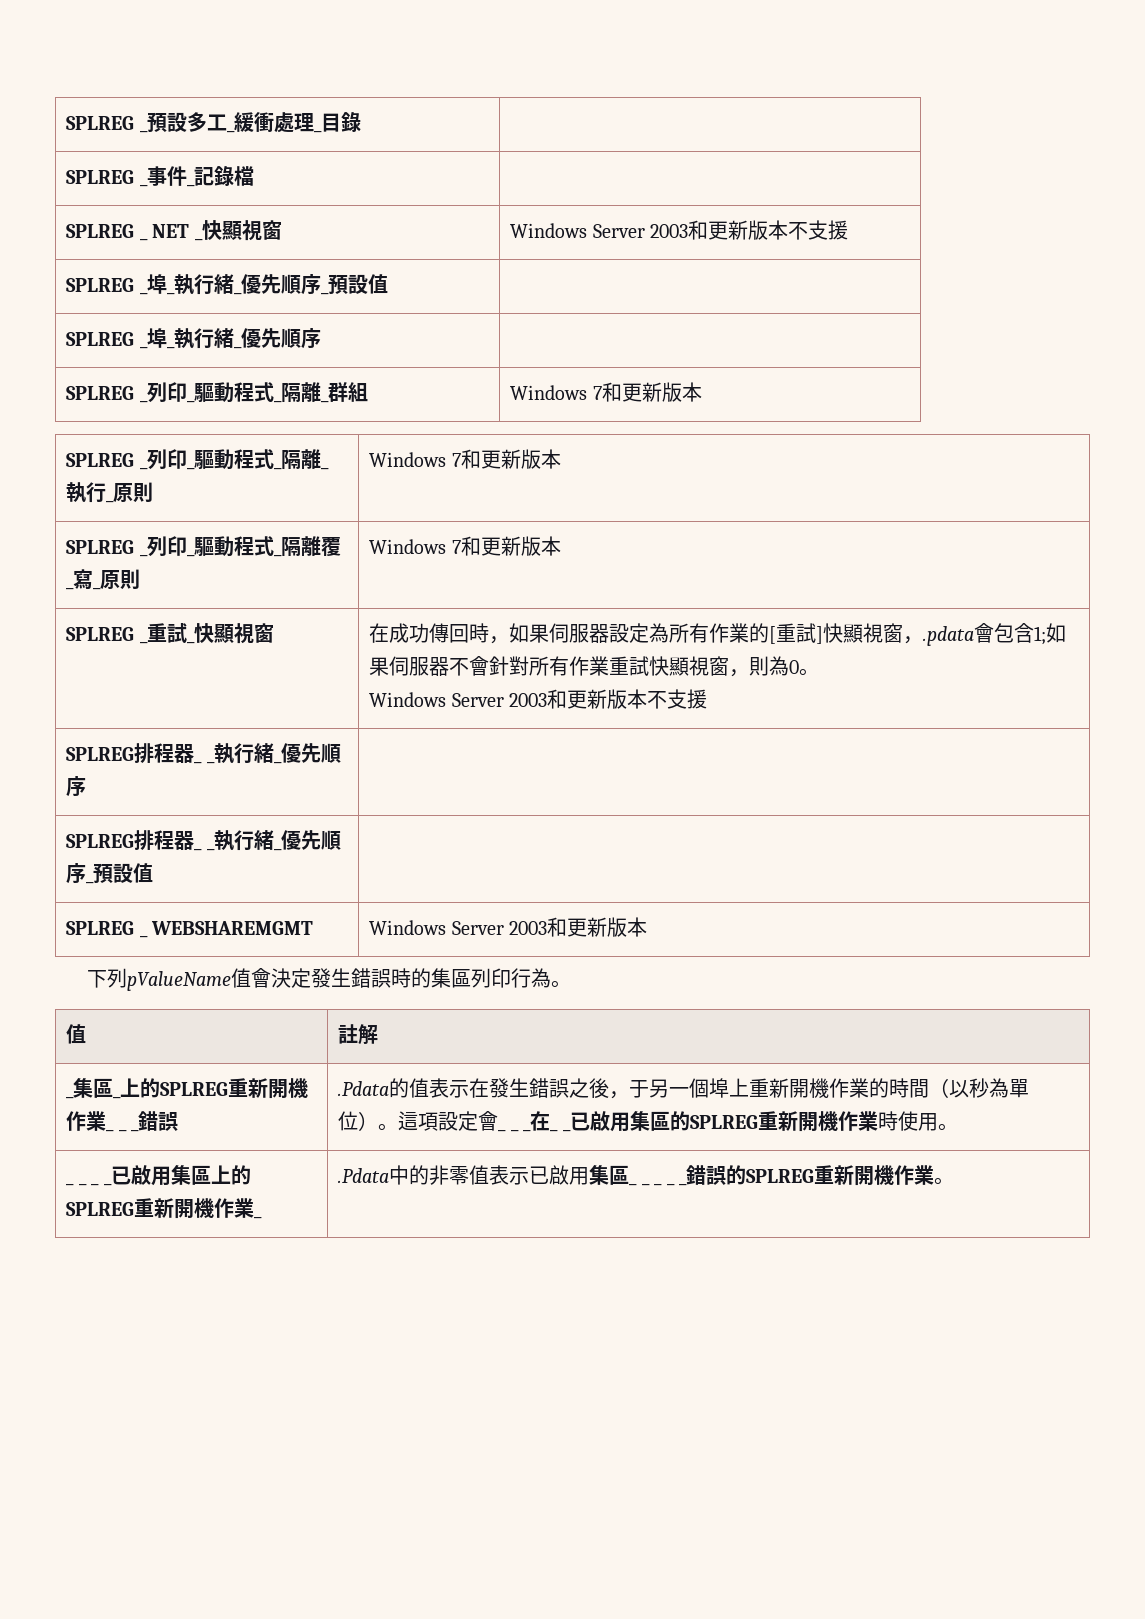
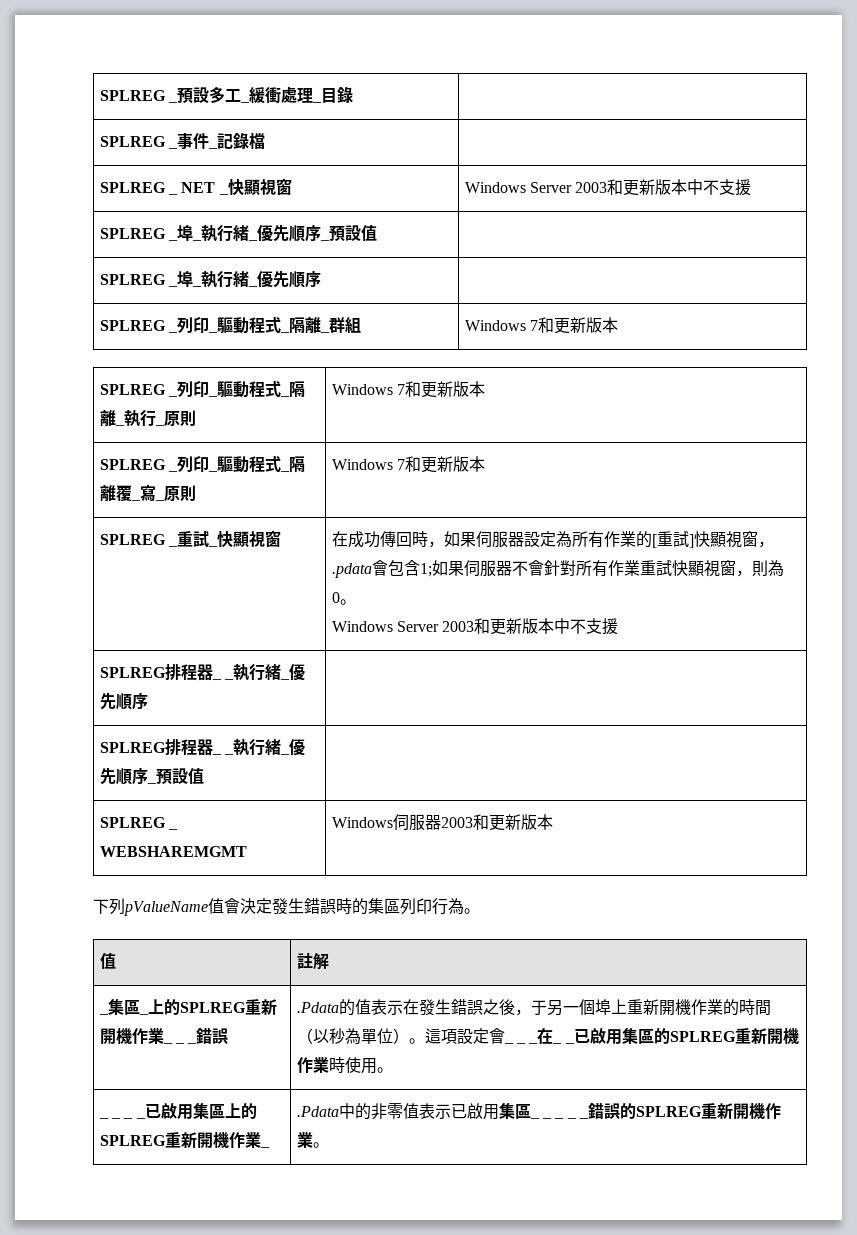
- SPLREG _ NET _快顯視窗 | Windows Server 2003和更新版本不支援
+ SPLREG _ NET _快顯視窗 | Windows Server 2003和更新版本中不支援
  在成功傳回時，如果伺服器設定為所有作業的[重試]快顯視窗，.pdata會包含1;如果伺服器不會針對所有作業重試快顯視窗，則為0。
- Windows Server 2003和更新版本不支援
+ Windows Server 2003和更新版本中不支援
- SPLREG _ WEBSHAREMGMT | Windows Server 2003和更新版本
+ SPLREG _ WEBSHAREMGMT | Windows伺服器2003和更新版本

